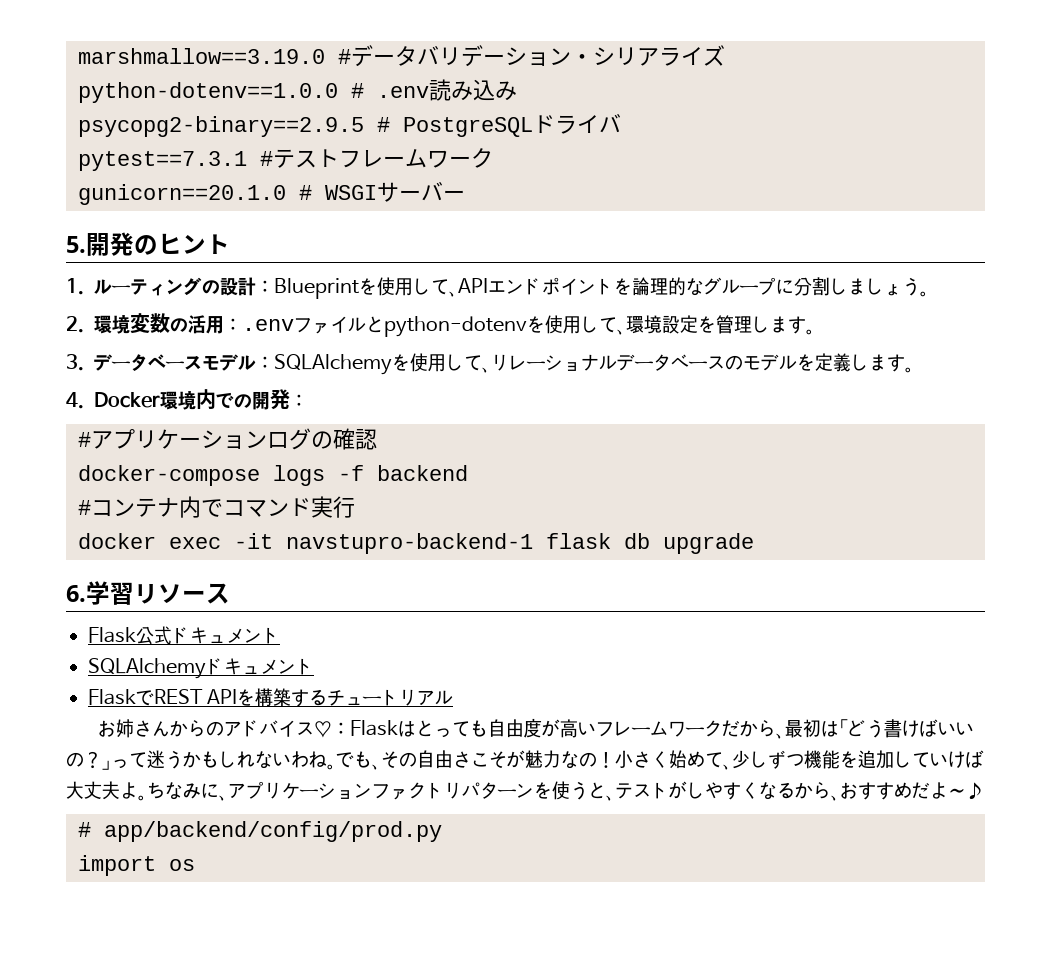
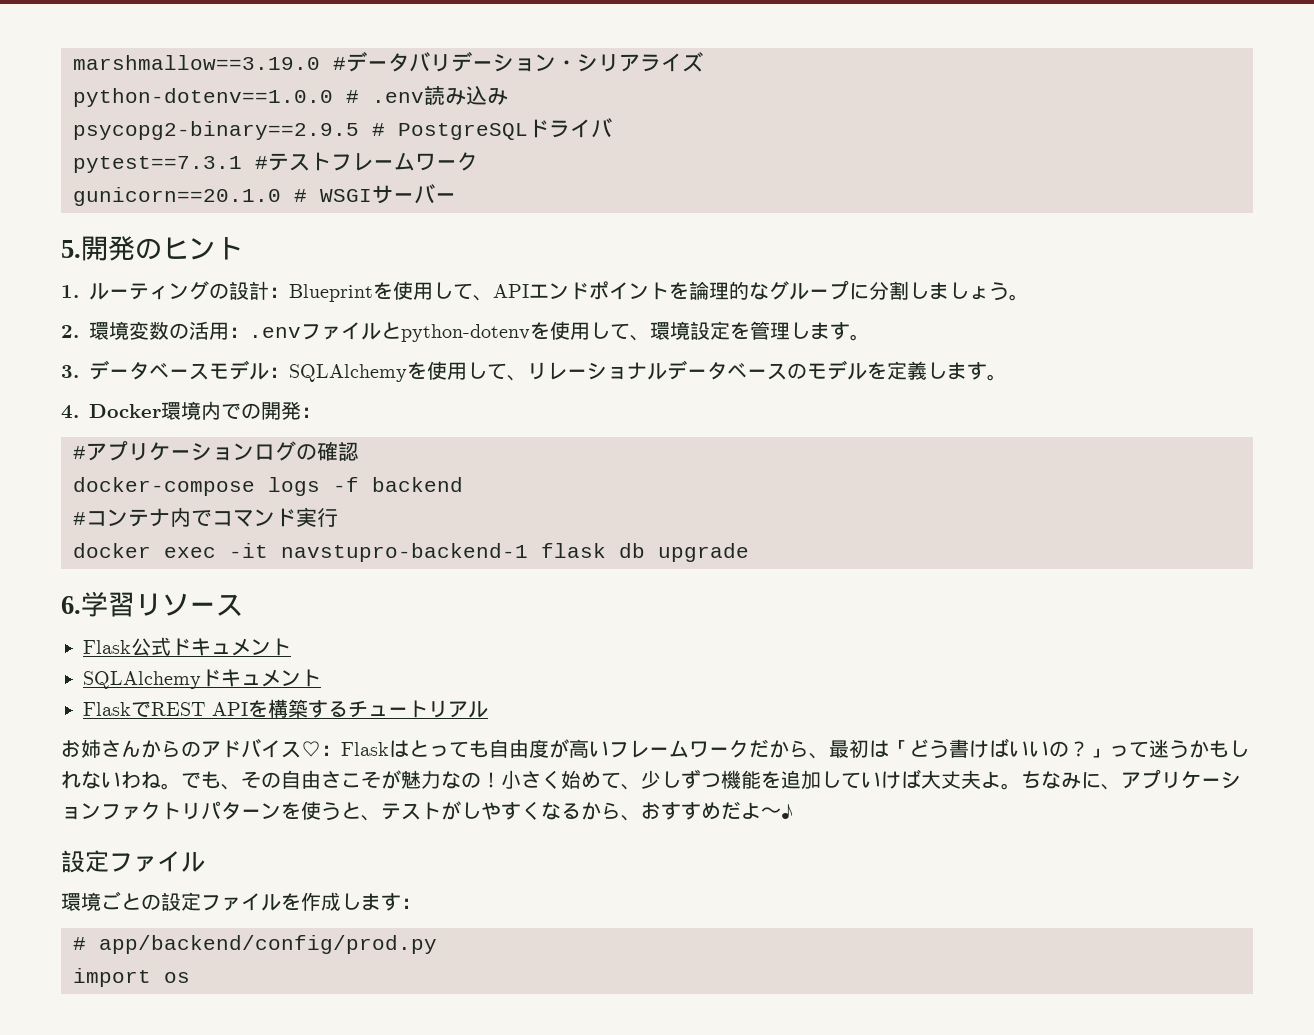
  ちなみに、アプリケーションファクトリパターンを使うと、テストがしやすくなるから、おすすめだよ〜♪
+ 設定ファイル
+ 環境ごとの設定ファイルを作成します：

